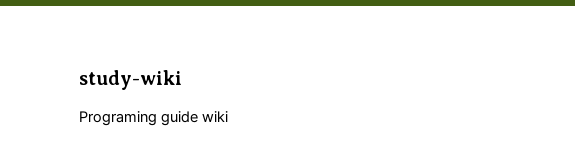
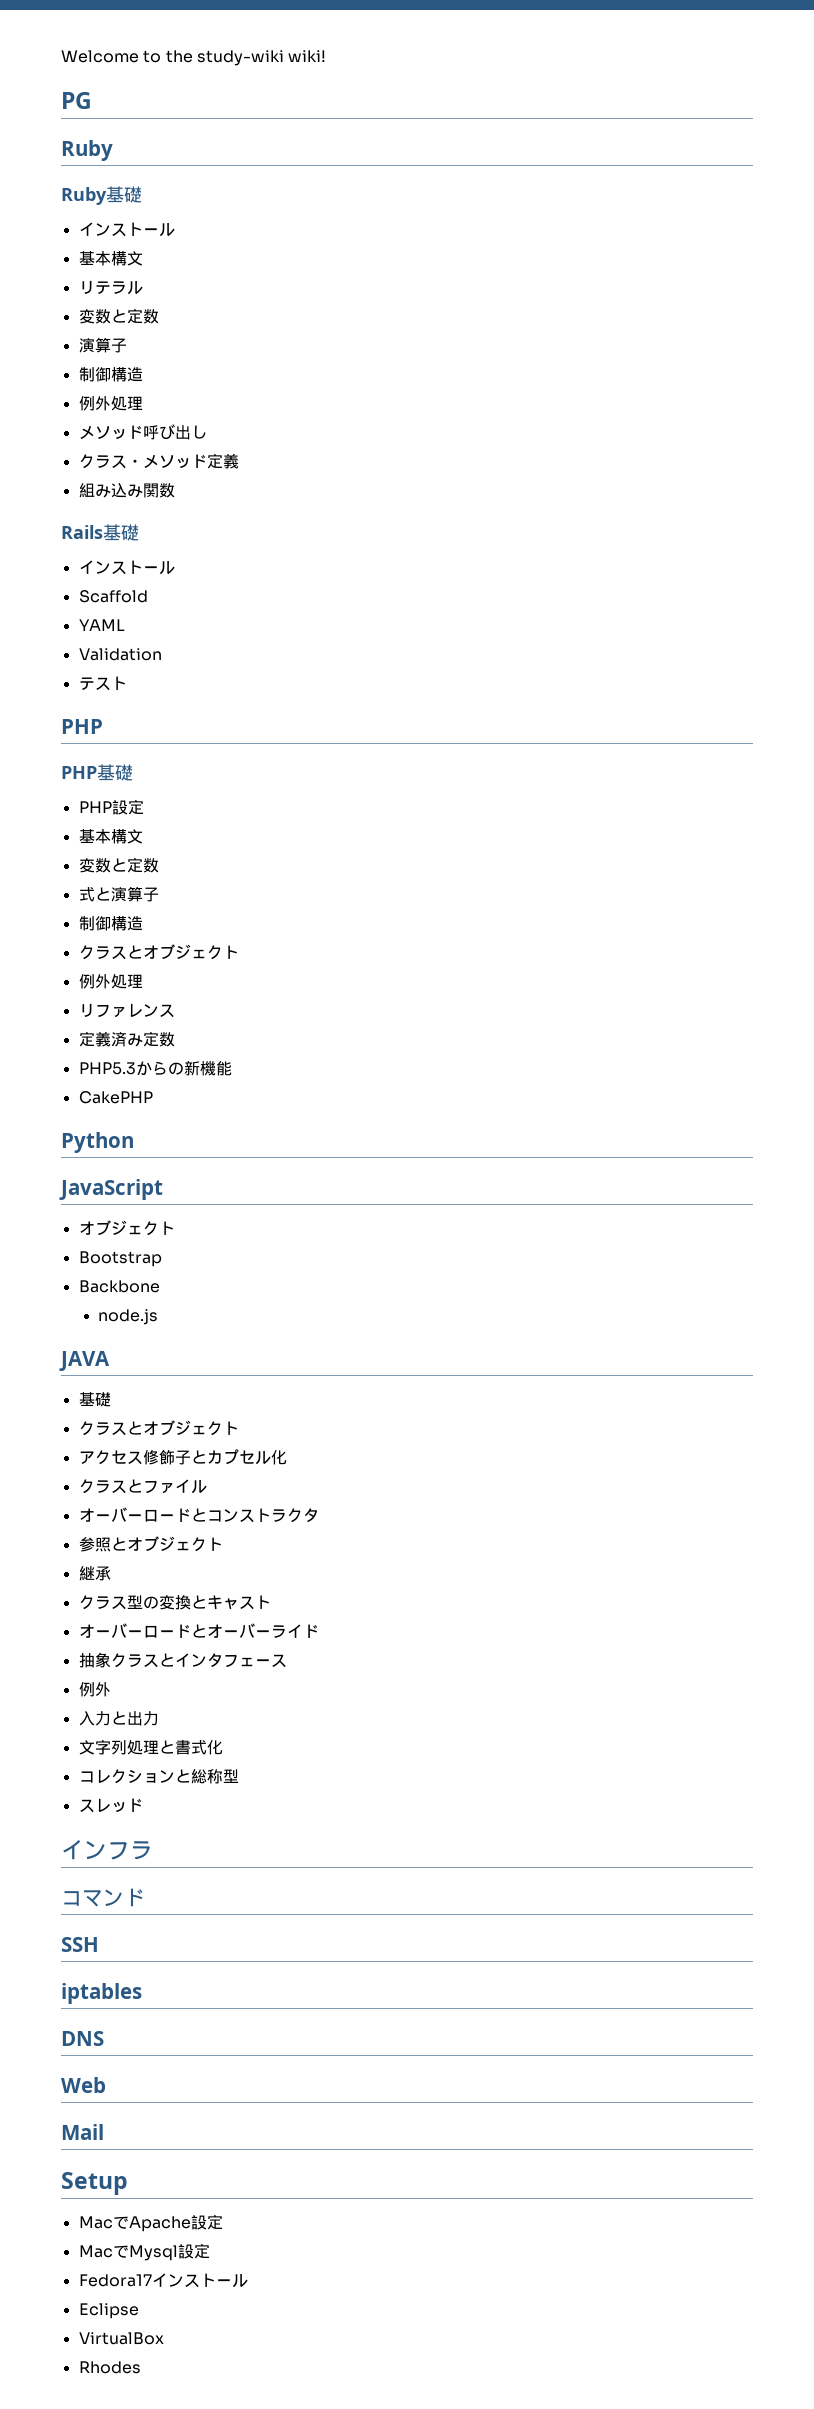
- study-wiki
- Programing guide wiki
+ Welcome to the study-wiki wiki!
+ PG
+ Ruby
+ Ruby基礎
+ インストール
+ 基本構文
+ リテラル
+ 変数と定数
+ 演算子
+ 制御構造
+ 例外処理
+ メソッド呼び出し
+ クラス・メソッド定義
+ 組み込み関数
+ Rails基礎
+ インストール
+ Scaffold
+ YAML
+ Validation
+ テスト
+ PHP
+ PHP基礎
+ PHP設定
+ 基本構文
+ 変数と定数
+ 式と演算子
+ 制御構造
+ クラスとオブジェクト
+ 例外処理
+ リファレンス
+ 定義済み定数
+ PHP5.3からの新機能
+ CakePHP
+ Python
+ JavaScript
+ オブジェクト
+ Bootstrap
+ Backbone
+ node.js
+ JAVA
+ 基礎
+ クラスとオブジェクト
+ アクセス修飾子とカプセル化
+ クラスとファイル
+ オーバーロードとコンストラクタ
+ 参照とオブジェクト
+ 継承
+ クラス型の変換とキャスト
+ オーバーロードとオーバーライド
+ 抽象クラスとインタフェース
+ 例外
+ 入力と出力
+ 文字列処理と書式化
+ コレクションと総称型
+ スレッド
+ インフラ
+ コマンド
+ SSH
+ iptables
+ DNS
+ Web
+ Mail
+ Setup
+ MacでApache設定
+ MacでMysql設定
+ Fedora17インストール
+ Eclipse
+ VirtualBox
+ Rhodes

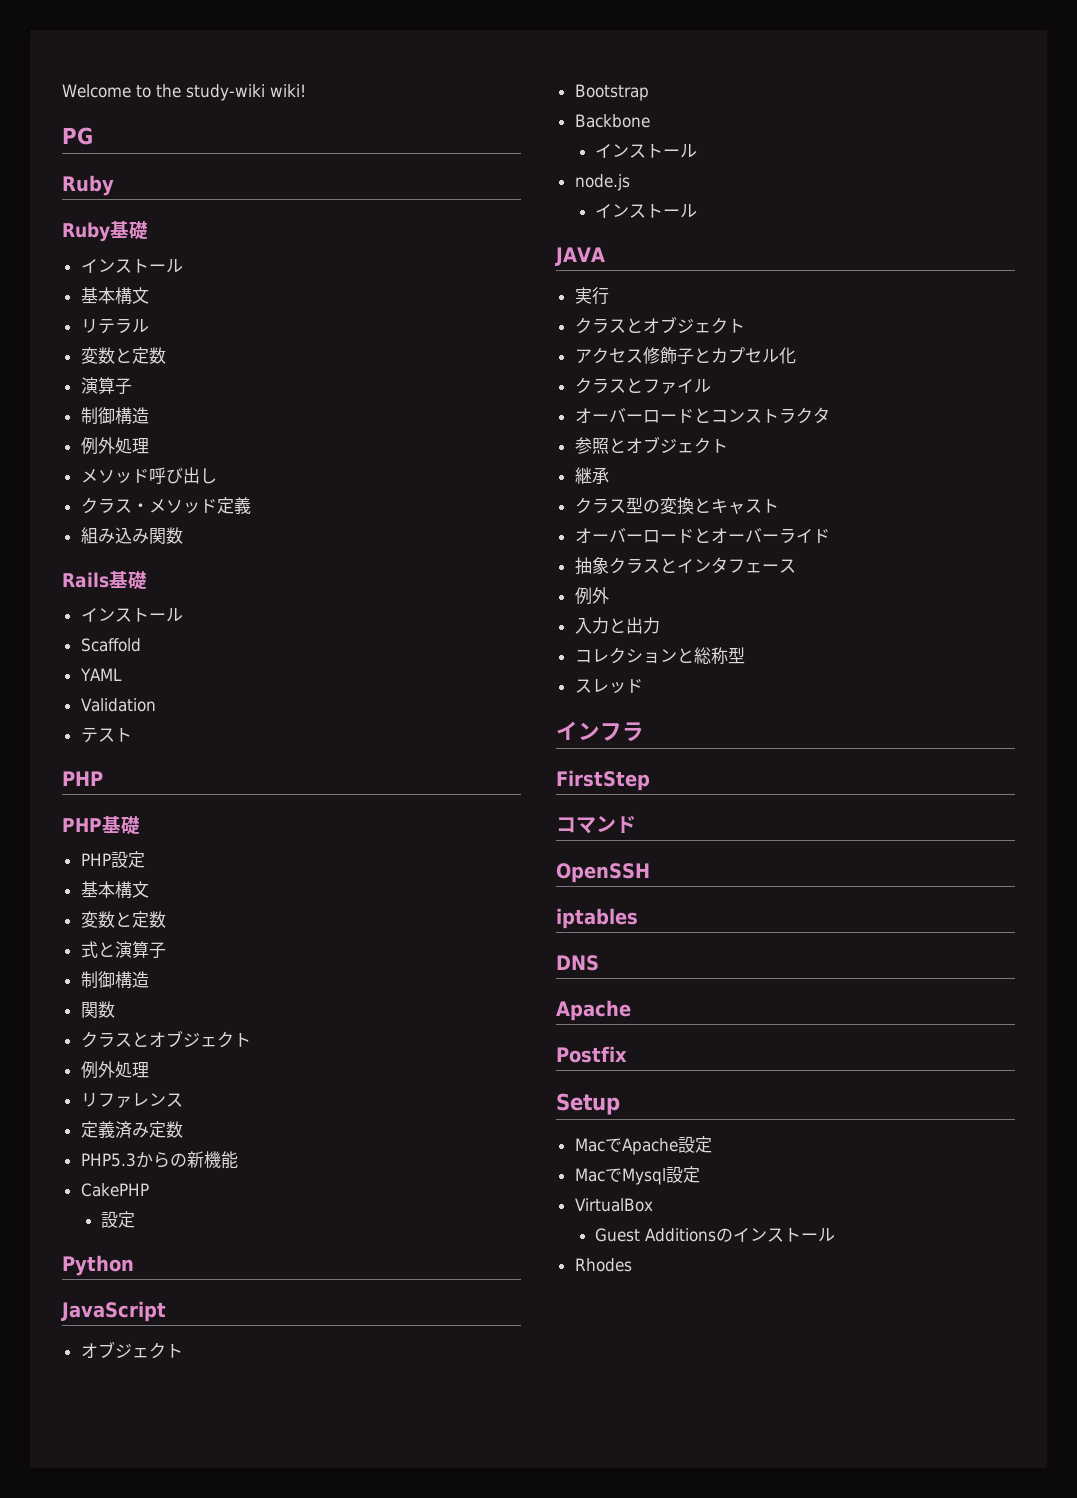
  式と演算子
  制御構造
+ 関数
  CakePHP
+ 設定
  Backbone
+ インストール
  node.js
+ インストール
  JAVA
- 基礎
+ 実行
- 文字列処理と書式化
+ FirstStep
- SSH
+ OpenSSH
  DNS
- Web
- Mail
+ Apache
+ Postfix
- Fedora17インストール
- Eclipse
  VirtualBox
+ Guest Additionsのインストール

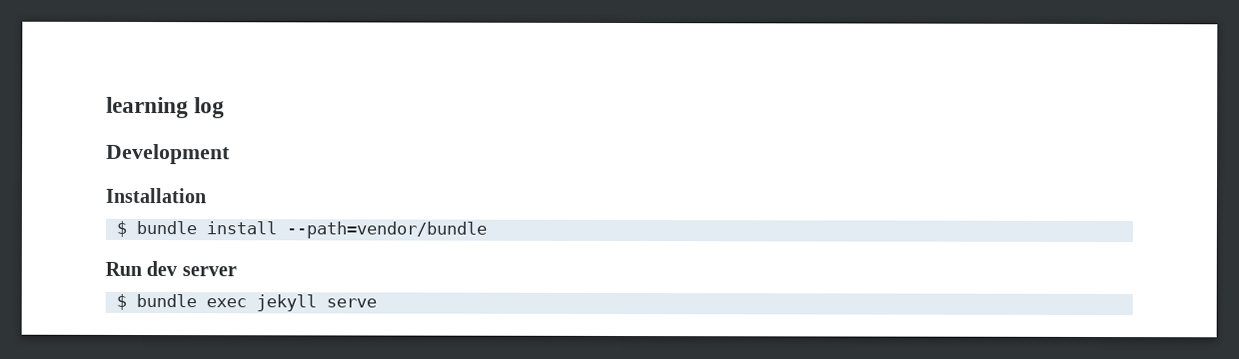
- Welcome to the study-wiki wiki!
- PG
- Ruby
- Ruby基礎
- インストール
- 基本構文
- リテラル
- 変数と定数
- 演算子
- 制御構造
- 例外処理
- メソッド呼び出し
- クラス・メソッド定義
- 組み込み関数
- Rails基礎
- インストール
- Scaffold
- YAML
- Validation
- テスト
- PHP
- PHP基礎
- PHP設定
- 基本構文
- 変数と定数
- 式と演算子
- 制御構造
- 関数
- クラスとオブジェクト
- 例外処理
- リファレンス
- 定義済み定数
- PHP5.3からの新機能
- CakePHP
- 設定
- Python
- JavaScript
- オブジェクト
- Bootstrap
- Backbone
- インストール
- node.js
- インストール
- JAVA
- 実行
- クラスとオブジェクト
- アクセス修飾子とカプセル化
- クラスとファイル
- オーバーロードとコンストラクタ
- 参照とオブジェクト
- 継承
- クラス型の変換とキャスト
- オーバーロードとオーバーライド
- 抽象クラスとインタフェース
- 例外
- 入力と出力
- コレクションと総称型
- スレッド
- インフラ
- FirstStep
- コマンド
- OpenSSH
- iptables
- DNS
- Apache
- Postfix
- Setup
- MacでApache設定
- MacでMysql設定
- VirtualBox
- Guest Additionsのインストール
- Rhodes
+ learning log
+ Development
+ Installation
+ $ bundle install --path=vendor/bundle
+ Run dev server
+ $ bundle exec jekyll serve

